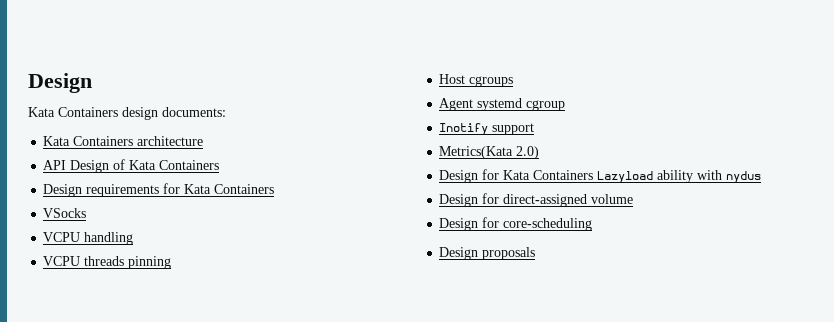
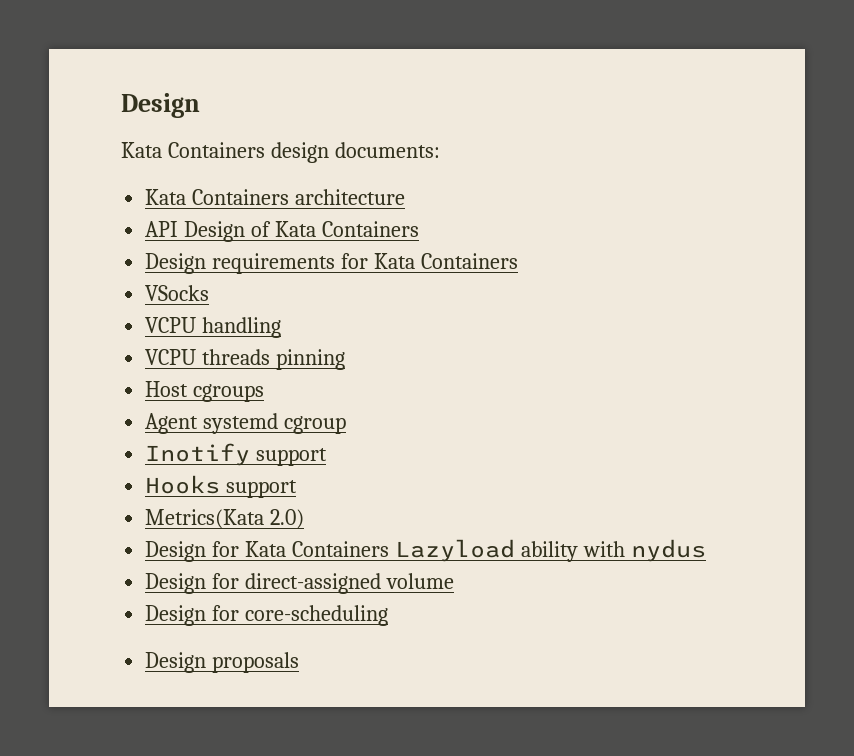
+ Hooks support

